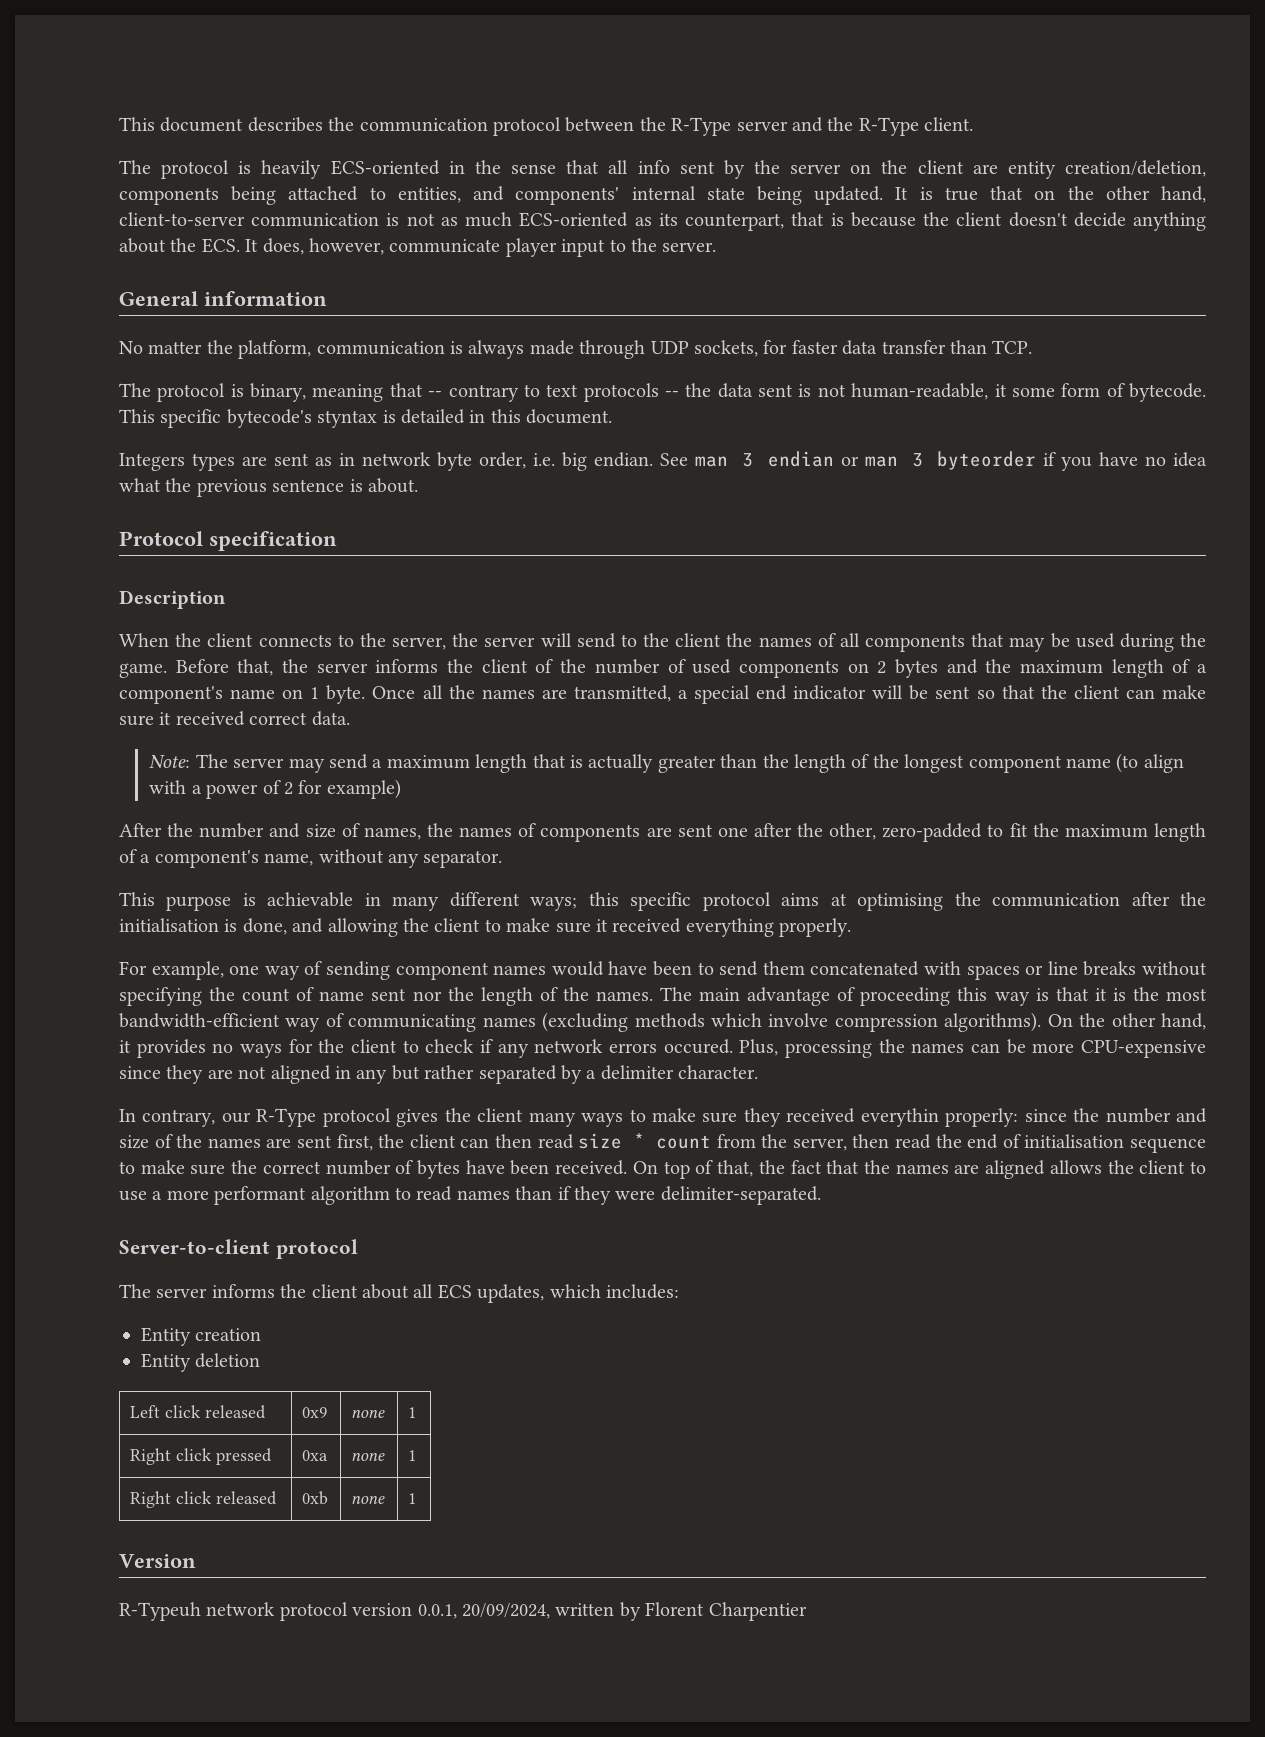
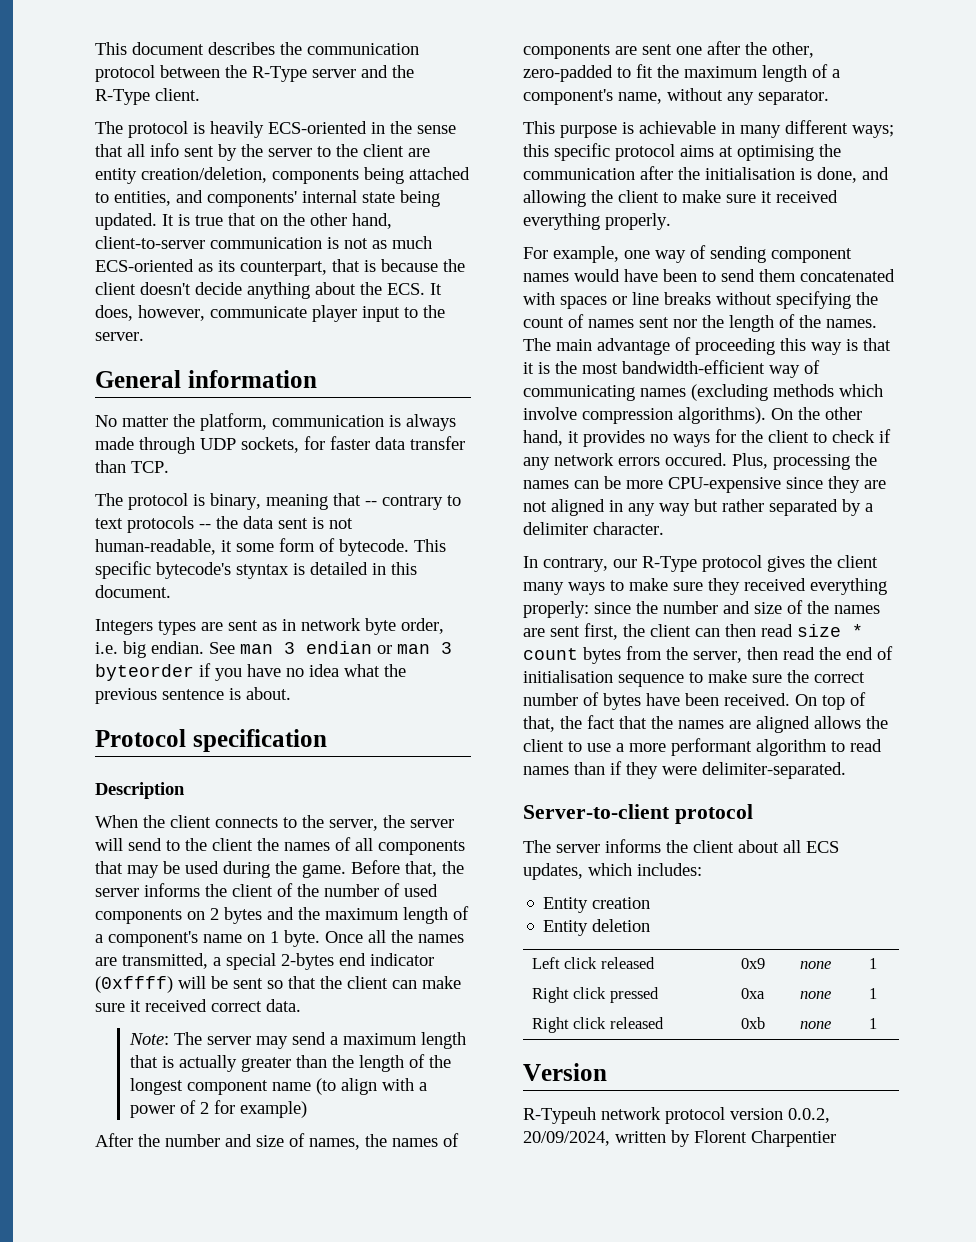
- The protocol is heavily ECS-oriented in the sense that all info sent by the server on the client are entity creation/deletion, components being attached to entities, and components' internal state being updated.
+ The protocol is heavily ECS-oriented in the sense that all info sent by the server to the client are entity creation/deletion, components being attached to entities, and components' internal state being updated.
- Once all the names are transmitted, a special end indicator will be sent so that the client can make sure it received correct data.
+ Once all the names are transmitted, a special 2-bytes end indicator (0xffff) will be sent so that the client can make sure it received correct data.
- For example, one way of sending component names would have been to send them concatenated with spaces or line breaks without specifying the count of name sent nor the length of the names.
+ For example, one way of sending component names would have been to send them concatenated with spaces or line breaks without specifying the count of names sent nor the length of the names.
- Plus, processing the names can be more CPU-expensive since they are not aligned in any but rather separated by a delimiter character.
+ Plus, processing the names can be more CPU-expensive since they are not aligned in any way but rather separated by a delimiter character.
- In contrary, our R-Type protocol gives the client many ways to make sure they received everythin properly: since the number and size of the names are sent first, the client can then read size * count from the server, then read the end of initialisation sequence to make sure the correct number of bytes have been received.
+ In contrary, our R-Type protocol gives the client many ways to make sure they received everything properly: since the number and size of the names are sent first, the client can then read size * count bytes from the server, then read the end of initialisation sequence to make sure the correct number of bytes have been received.
- R-Typeuh network protocol version 0.0.1, 20/09/2024, written by Florent Charpentier
+ R-Typeuh network protocol version 0.0.2, 20/09/2024, written by Florent Charpentier

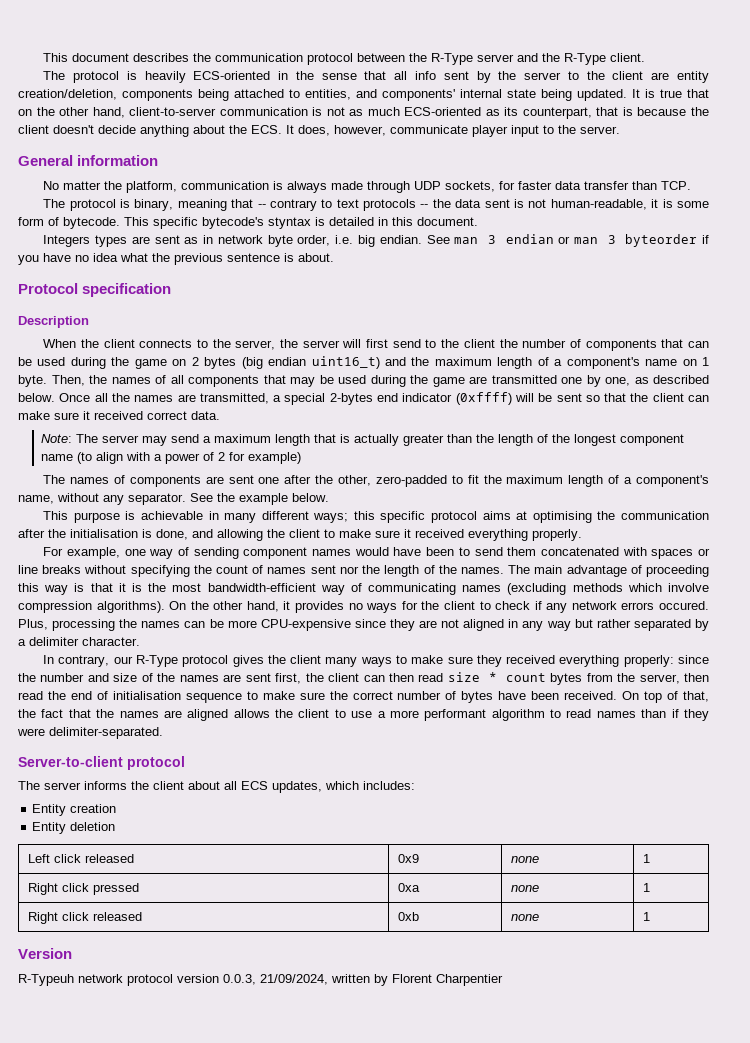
- The protocol is binary, meaning that -- contrary to text protocols -- the data sent is not human-readable, it some form of bytecode.
+ The protocol is binary, meaning that -- contrary to text protocols -- the data sent is not human-readable, it is some form of bytecode.
- When the client connects to the server, the server will send to the client the names of all components that may be used during the game. Before that, the server informs the client of the number of used components on 2 bytes and the maximum length of a component's name on 1 byte.
+ When the client connects to the server, the server will first send to the client the number of components that can be used during the game on 2 bytes (big endian uint16_t) and the maximum length of a component's name on 1 byte. Then, the names of all components that may be used during the game are transmitted one by one, as described below.
- After the number and size of names, the names of components are sent one after the other, zero-padded to fit the maximum length of a component's name, without any separator.
+ The names of components are sent one after the other, zero-padded to fit the maximum length of a component's name, without any separator. See the example below.
- R-Typeuh network protocol version 0.0.2, 20/09/2024, written by Florent Charpentier
+ R-Typeuh network protocol version 0.0.3, 21/09/2024, written by Florent Charpentier

